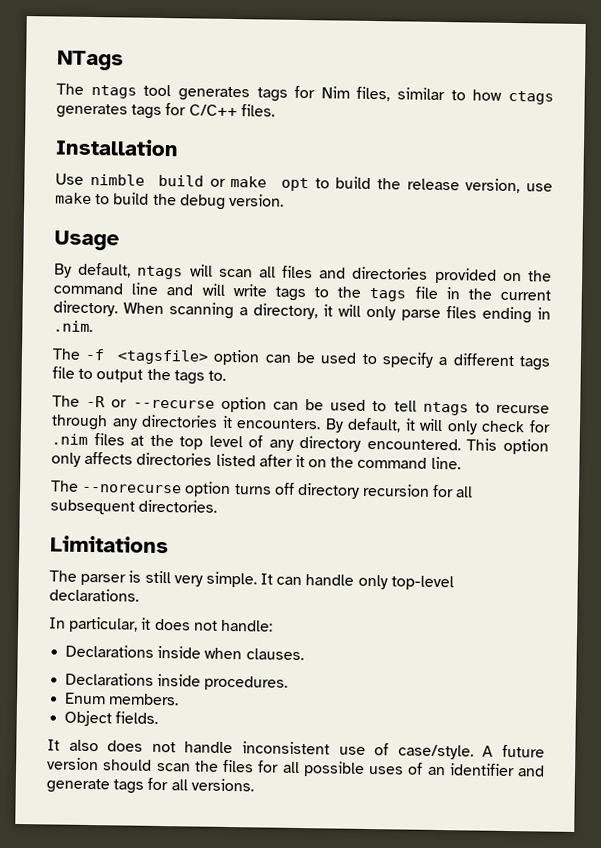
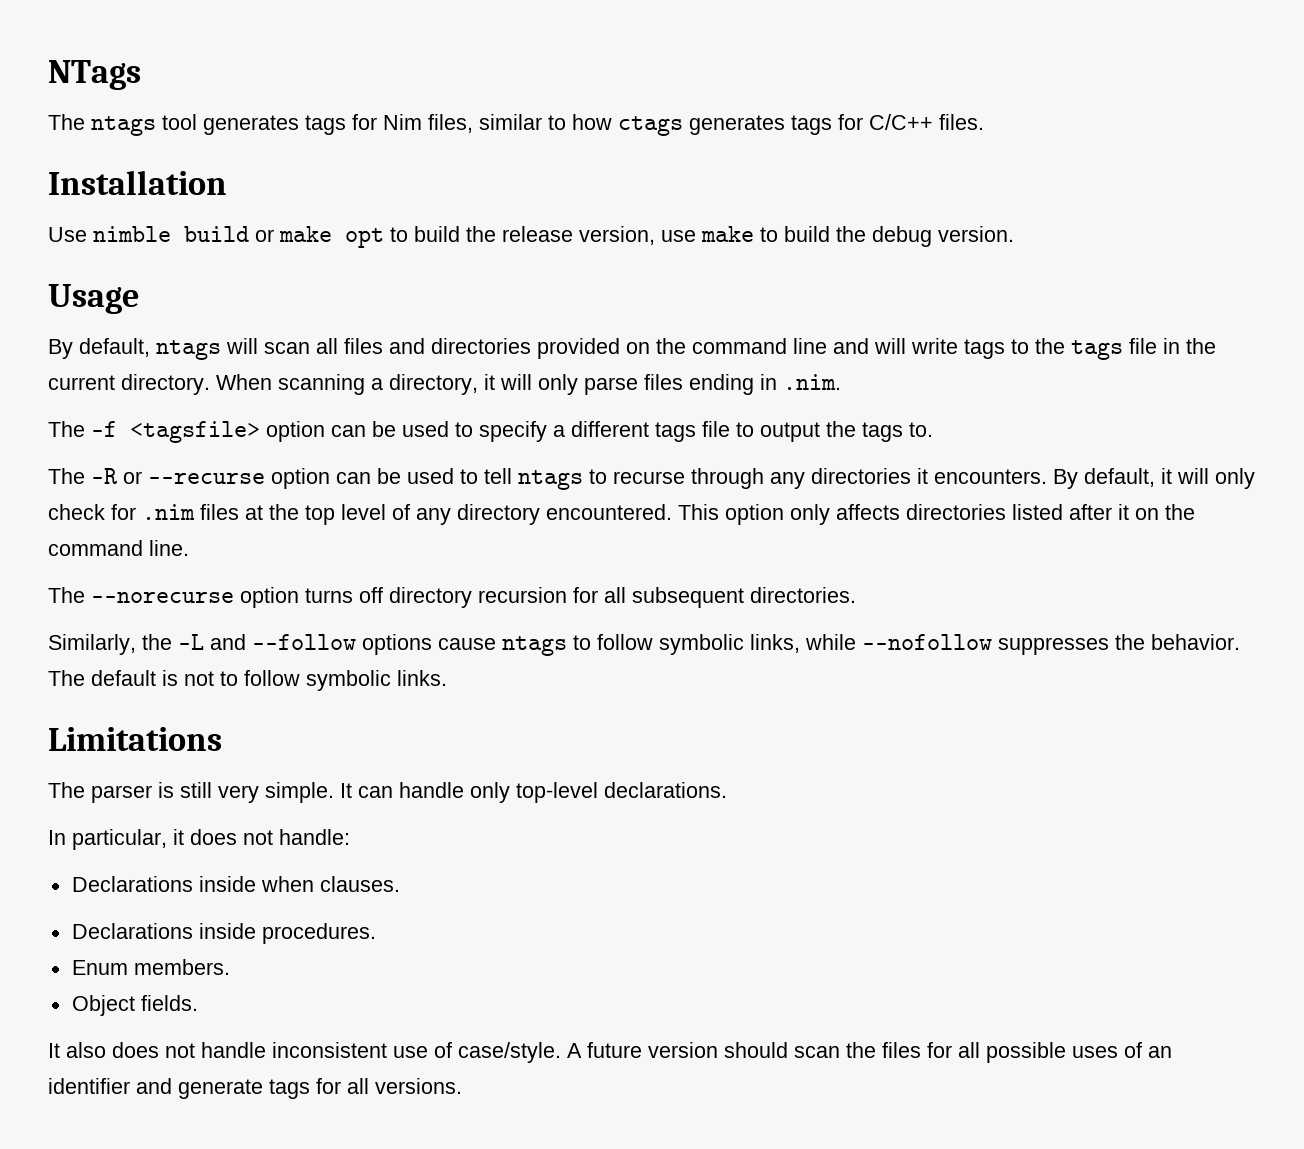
+ Similarly, the -L and --follow options cause ntags to follow symbolic links, while --nofollow suppresses the behavior. The default is not to follow symbolic links.

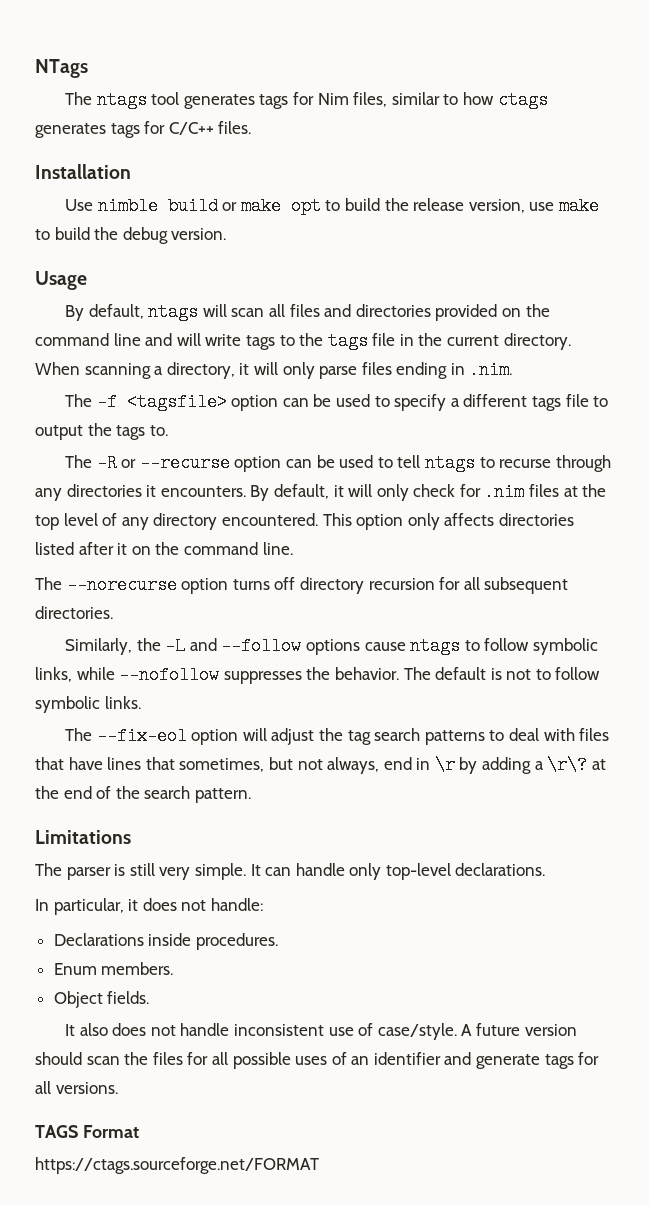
+ The --fix-eol option will adjust the tag search patterns to deal with files that have lines that sometimes, but not always, end in \r by adding a \r\? at the end of the search pattern.
- Declarations inside when clauses.
+ TAGS Format
+ https://ctags.sourceforge.net/FORMAT

